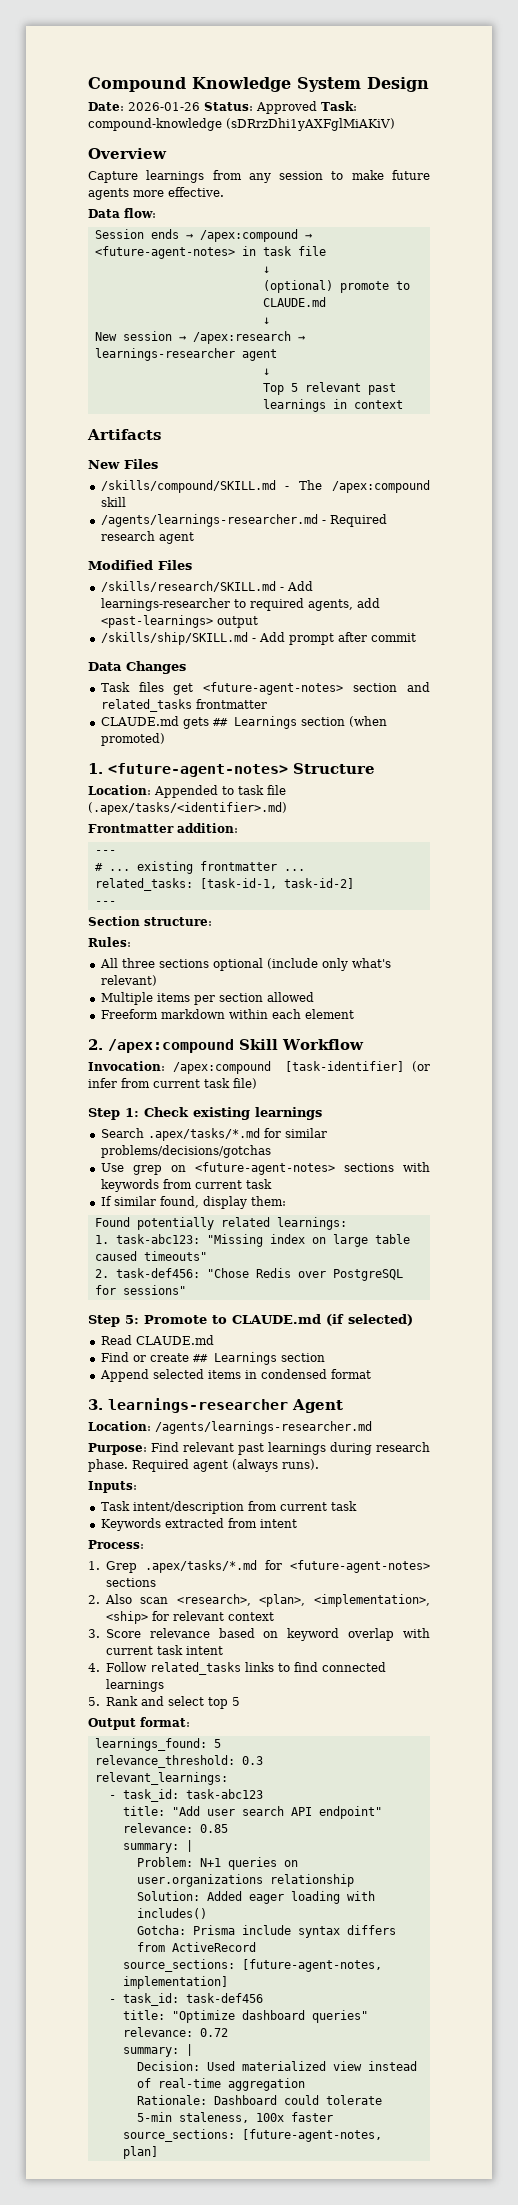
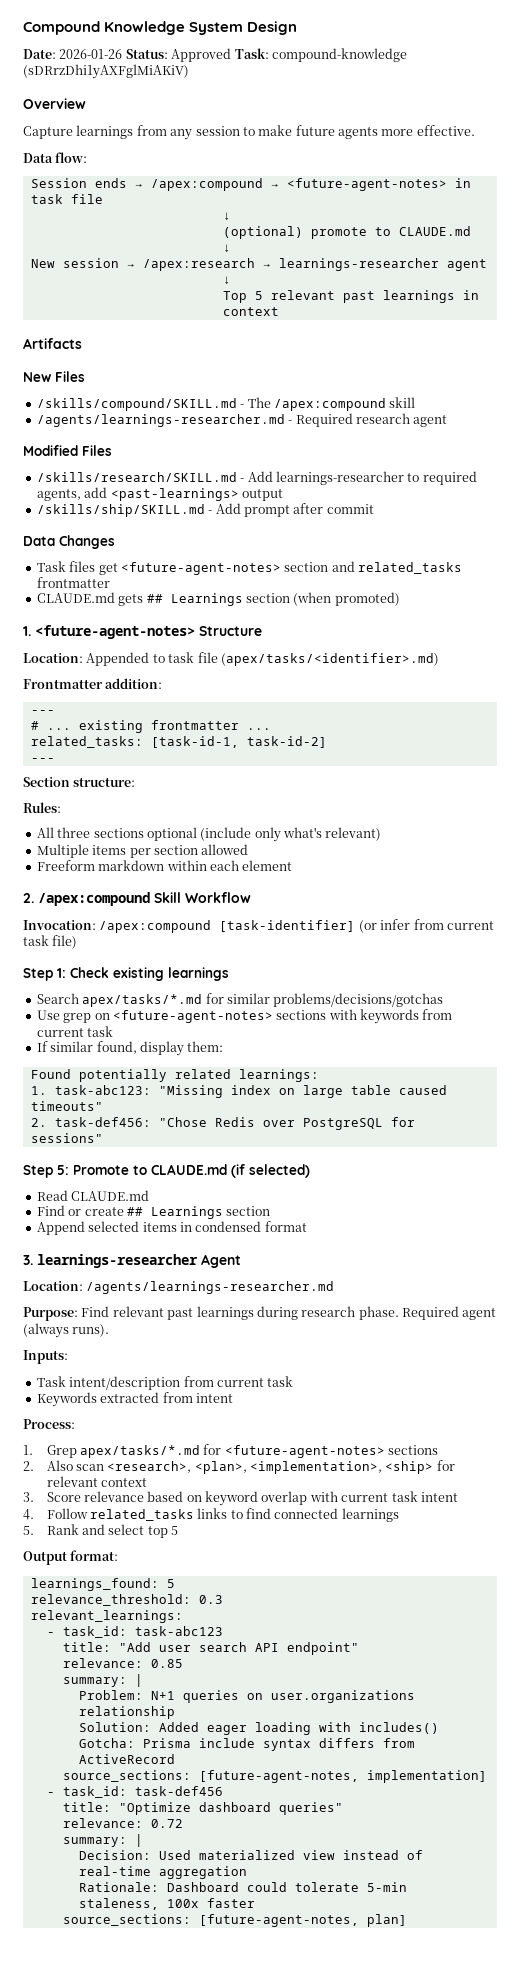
- Location: Appended to task file (.apex/tasks/<identifier>.md)
+ Location: Appended to task file (apex/tasks/<identifier>.md)
- Search .apex/tasks/*.md for similar problems/decisions/gotchas
+ Search apex/tasks/*.md for similar problems/decisions/gotchas
- 1. Grep .apex/tasks/*.md for <future-agent-notes> sections
+ 1. Grep apex/tasks/*.md for <future-agent-notes> sections

